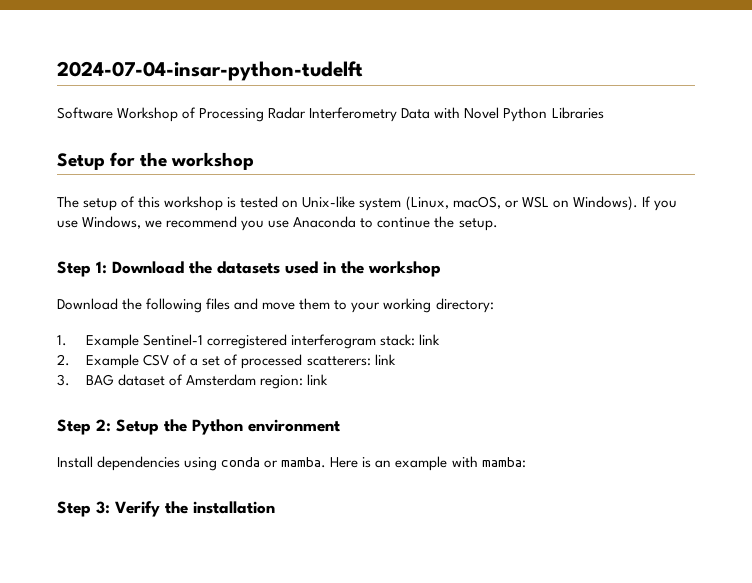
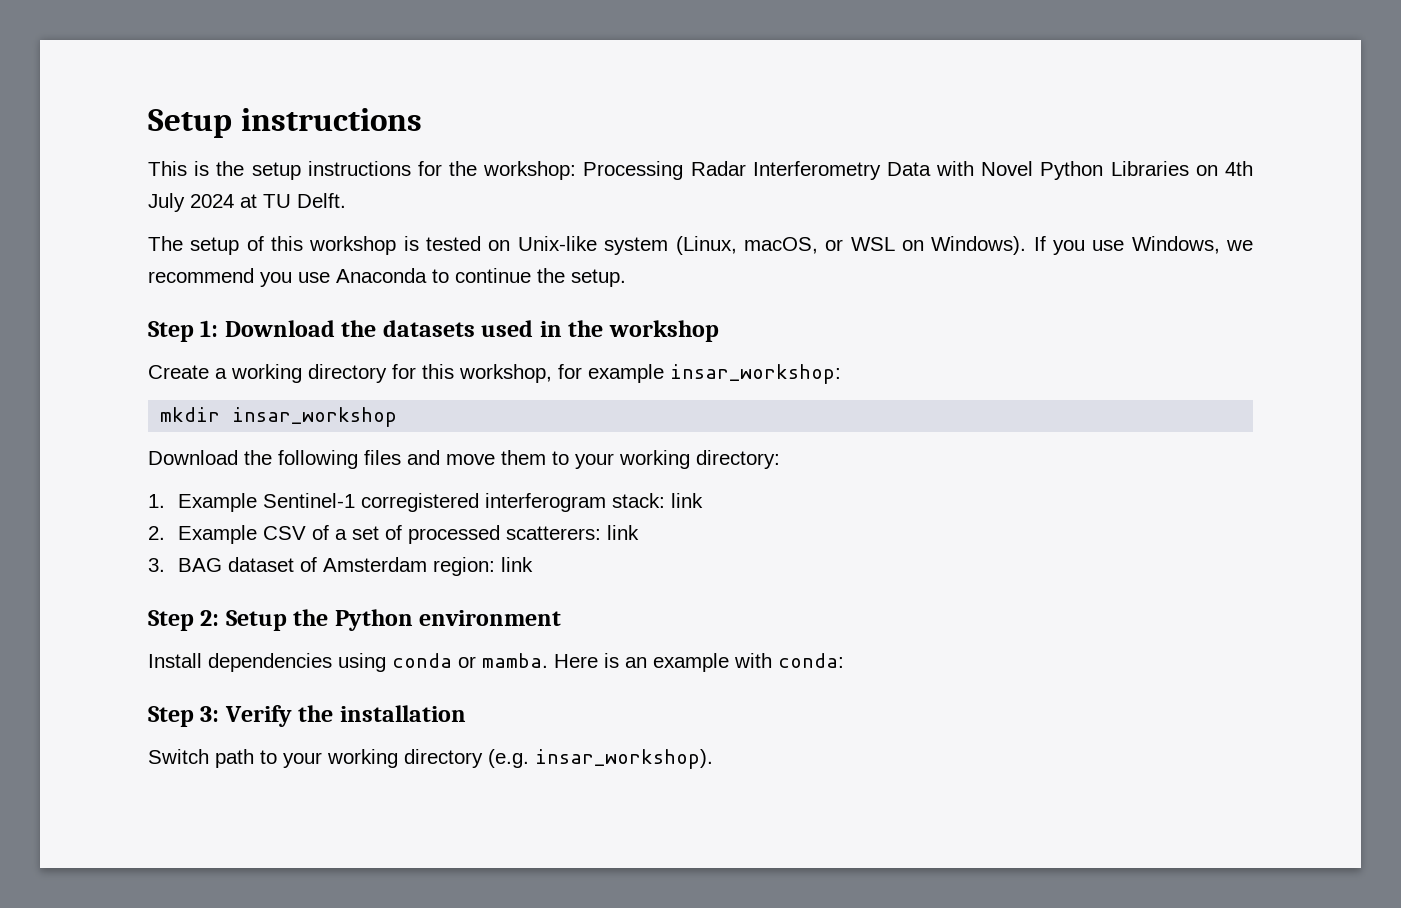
- 2024-07-04-insar-python-tudelft
- Software Workshop of Processing Radar Interferometry Data with Novel Python Libraries
- Setup for the workshop
+ Setup instructions
+ This is the setup instructions for the workshop: Processing Radar Interferometry Data with Novel Python Libraries on 4th July 2024 at TU Delft.
+ Create a working directory for this workshop, for example insar_workshop:
+ mkdir insar_workshop
- Here is an example with mamba:
+ Here is an example with conda:
+ Switch path to your working directory (e.g. insar_workshop).

